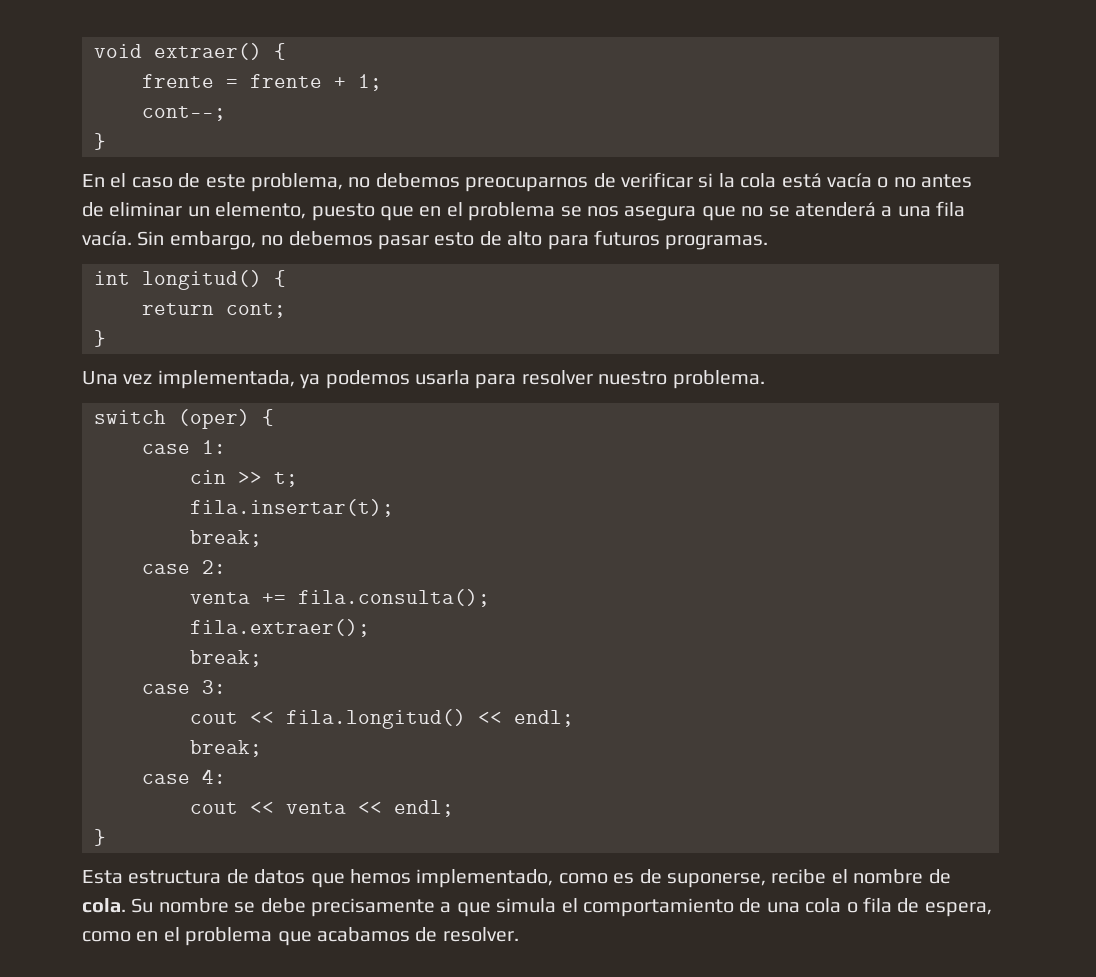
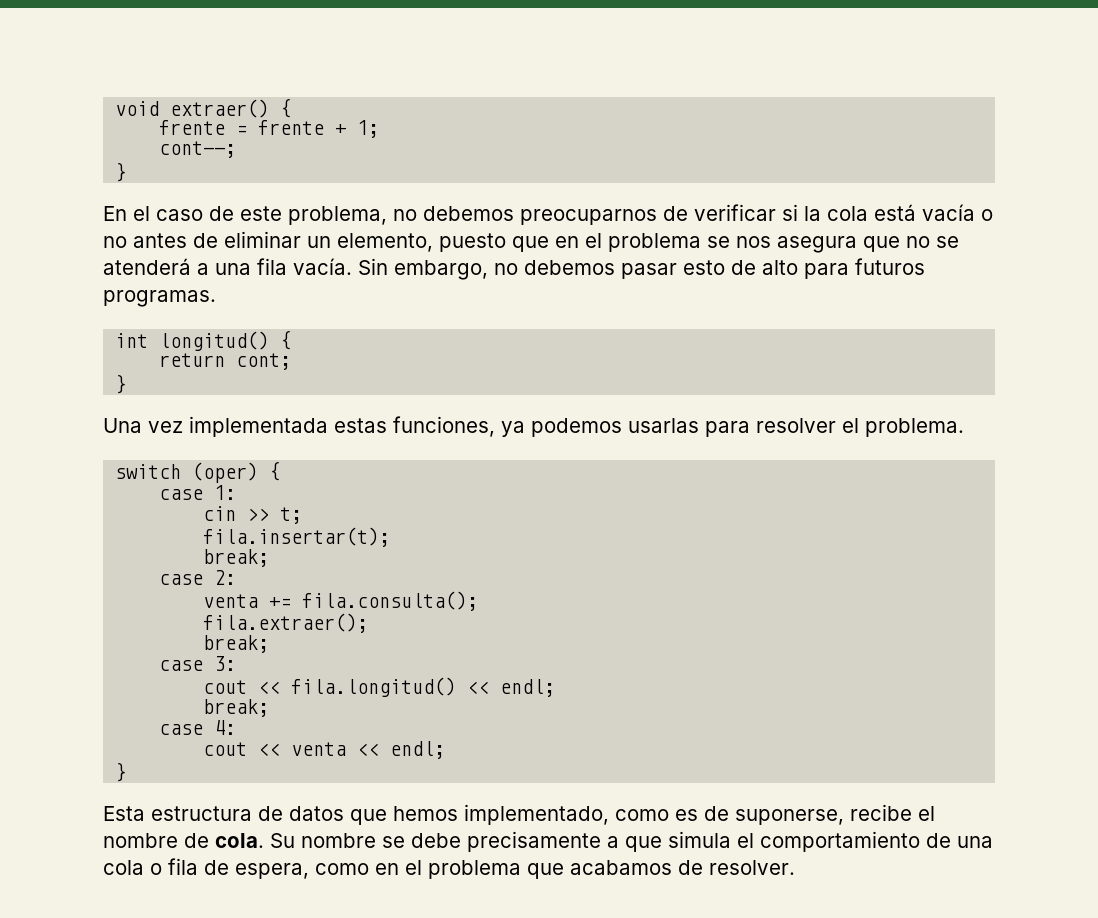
- Una vez implementada, ya podemos usarla para resolver nuestro problema.
+ Una vez implementada estas funciones, ya podemos usarlas para resolver el problema.

